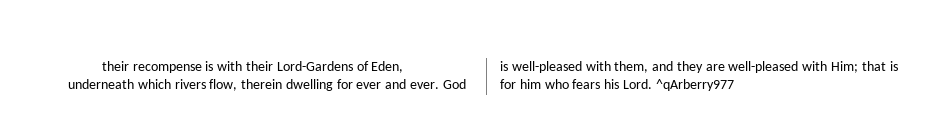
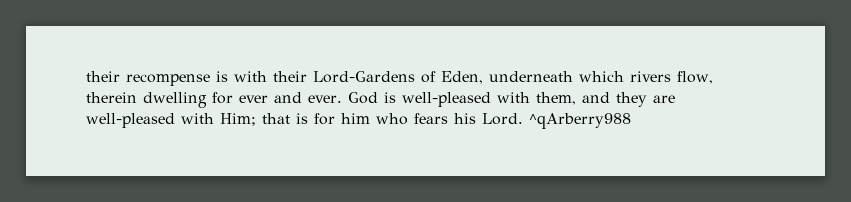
- ^qArberry977
+ ^qArberry988

